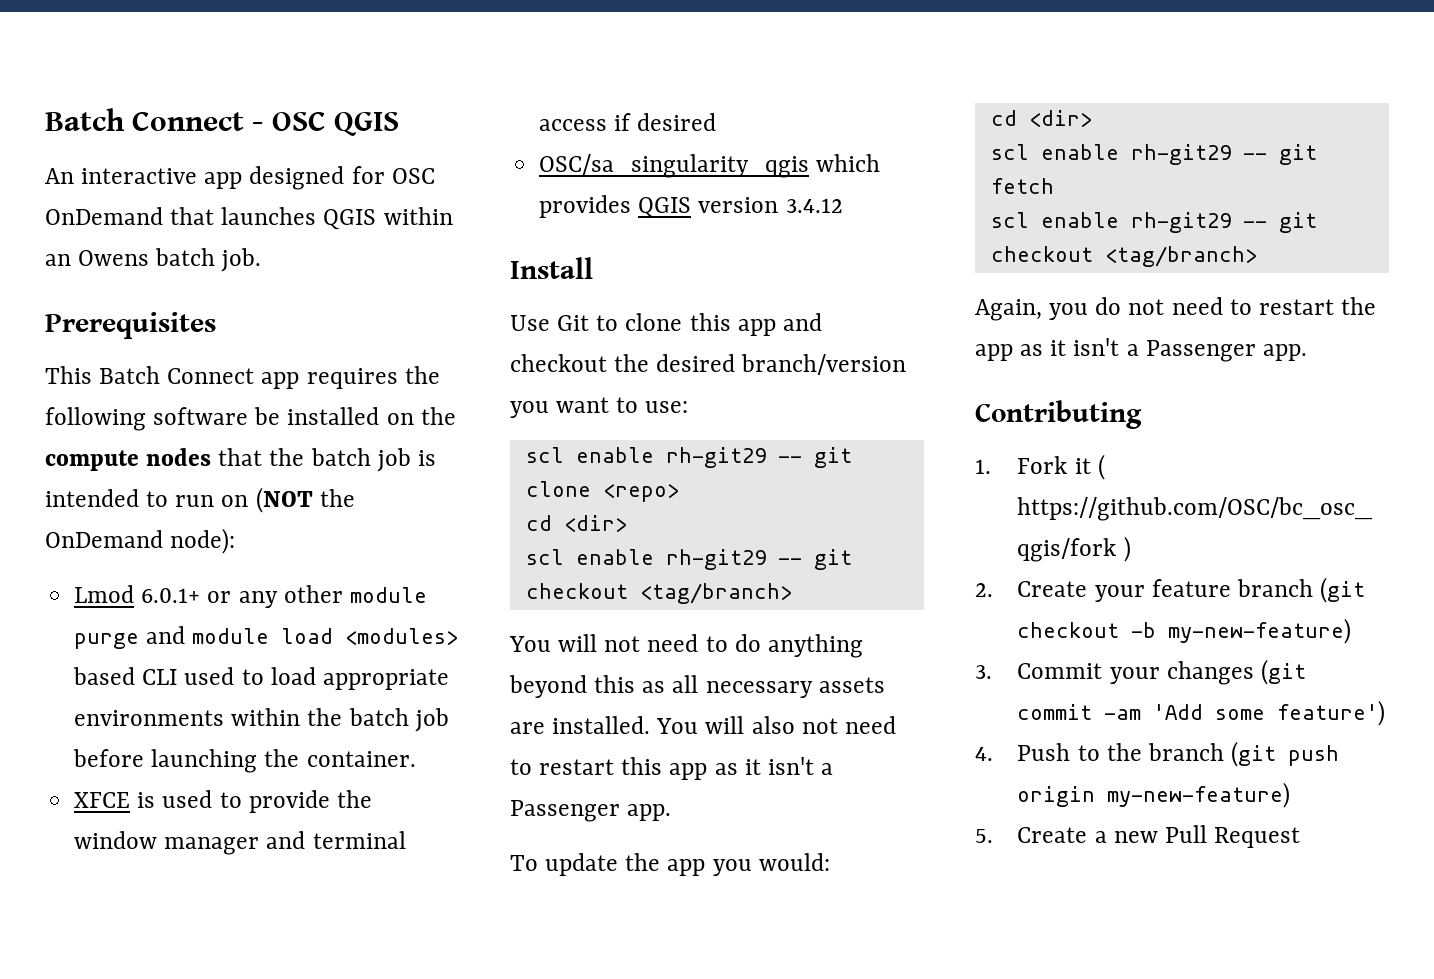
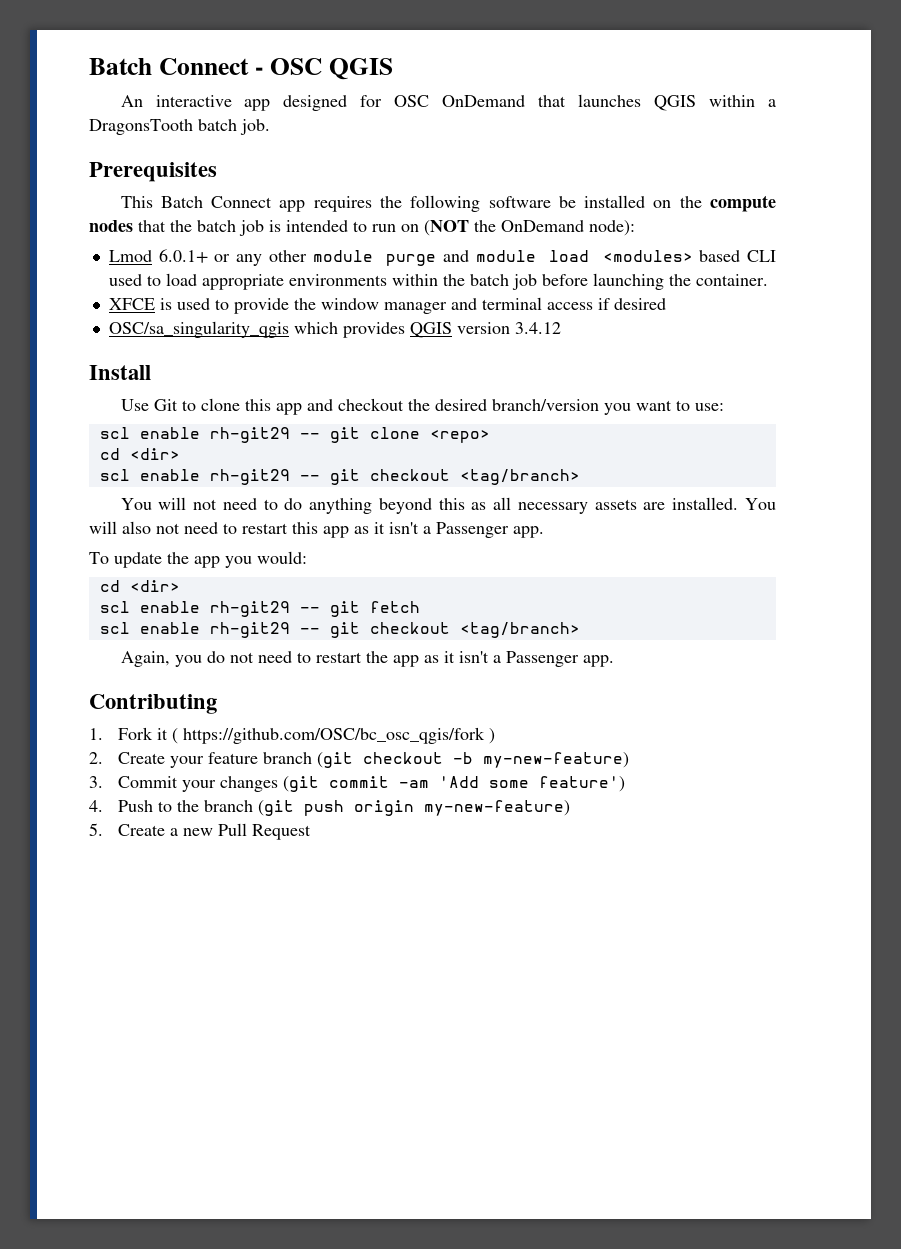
- An interactive app designed for OSC OnDemand that launches QGIS within an Owens batch job.
+ An interactive app designed for OSC OnDemand that launches QGIS within a DragonsTooth batch job.

